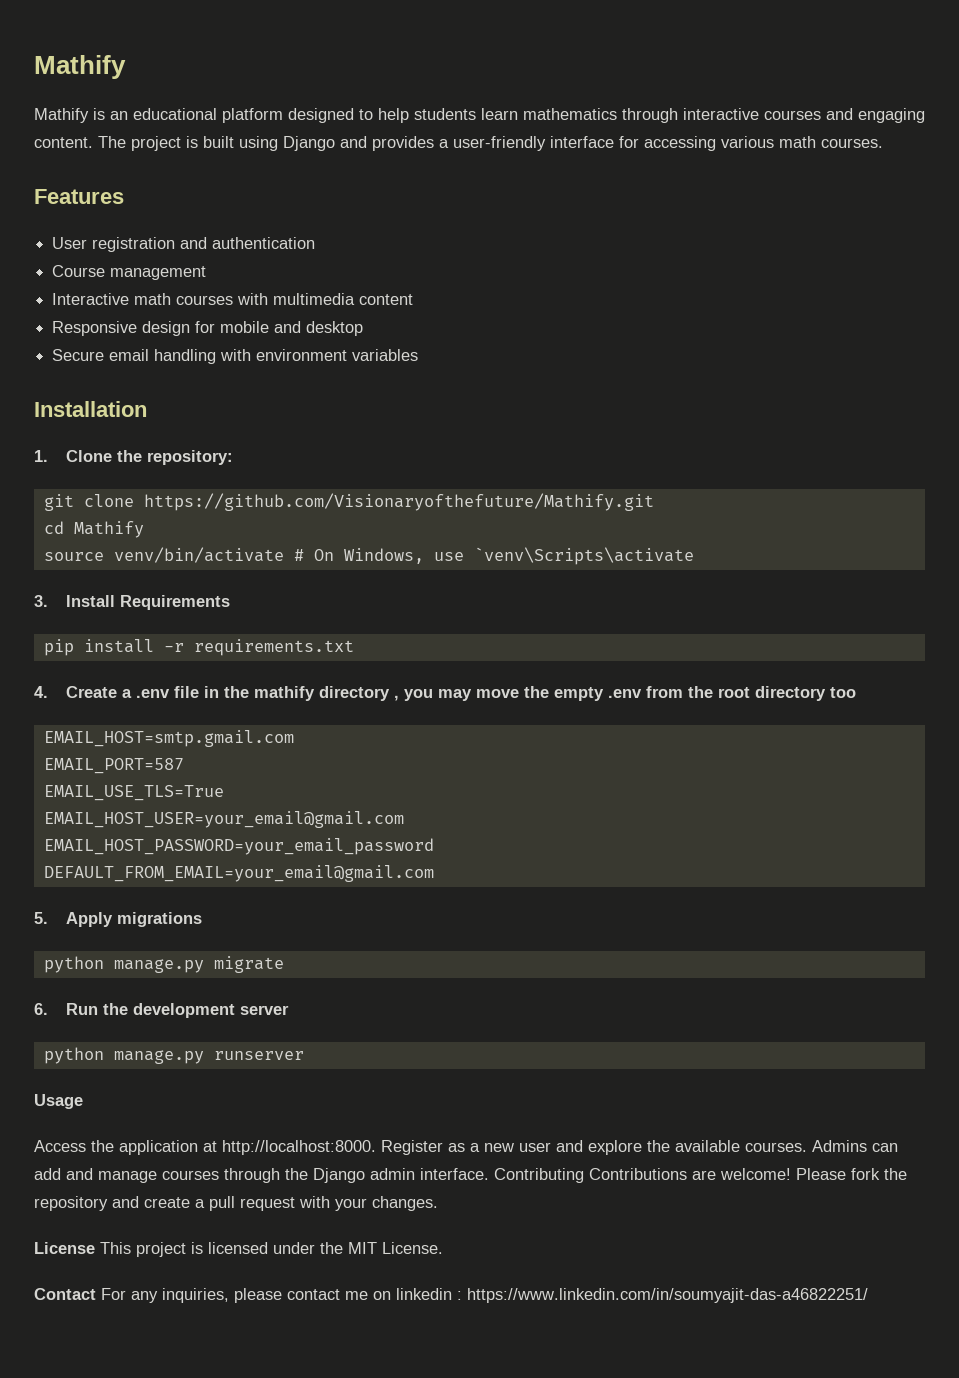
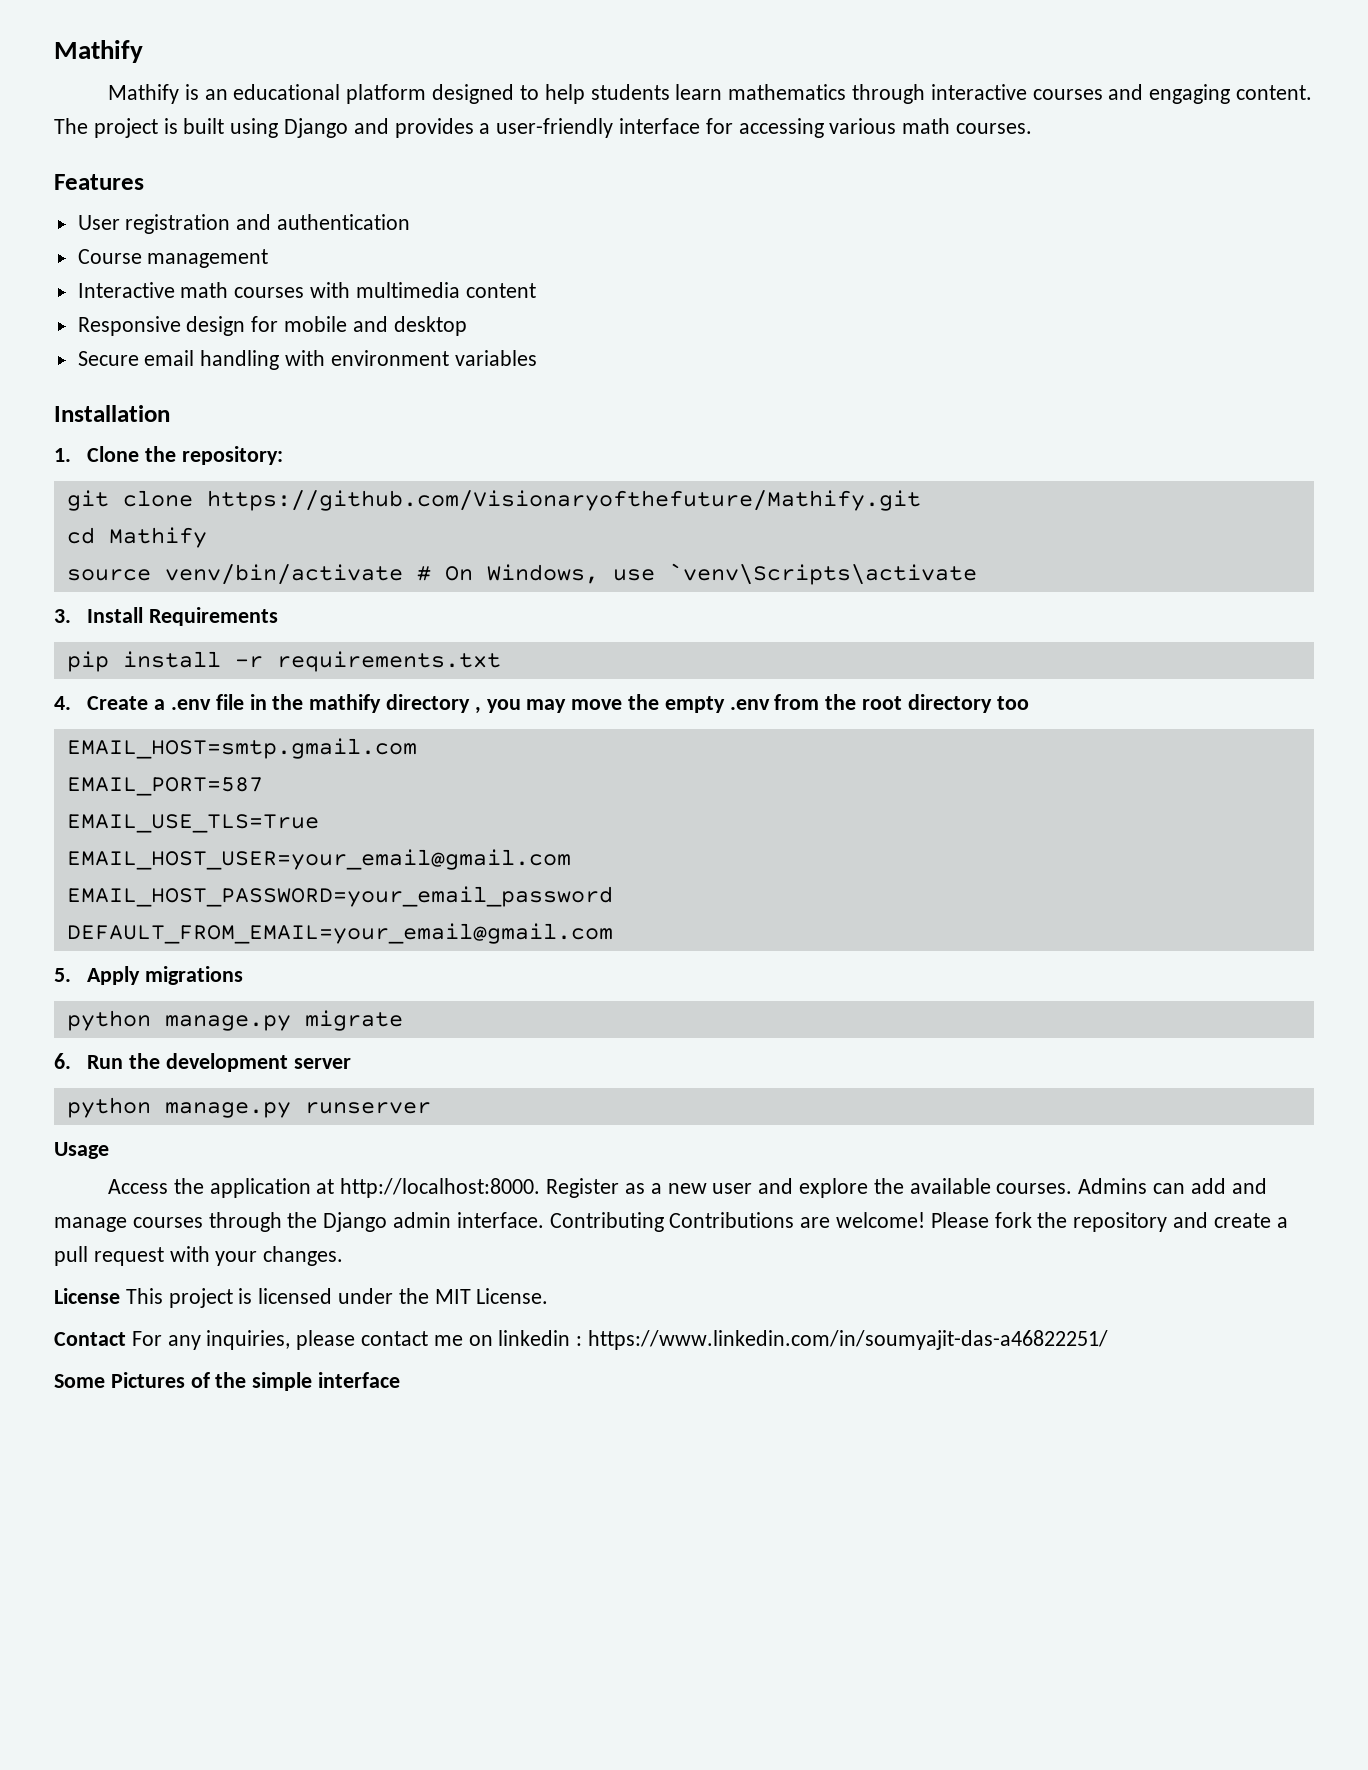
+ Some Pictures of the simple interface

